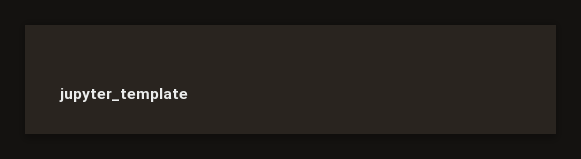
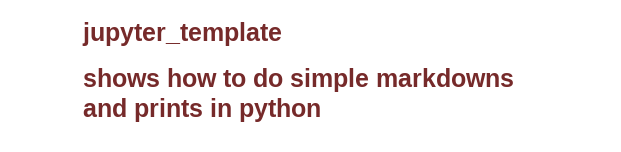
+ shows how to do simple markdowns and prints in python

